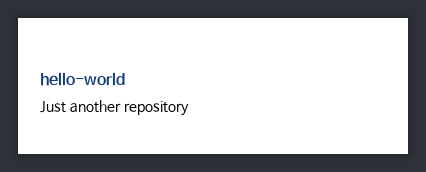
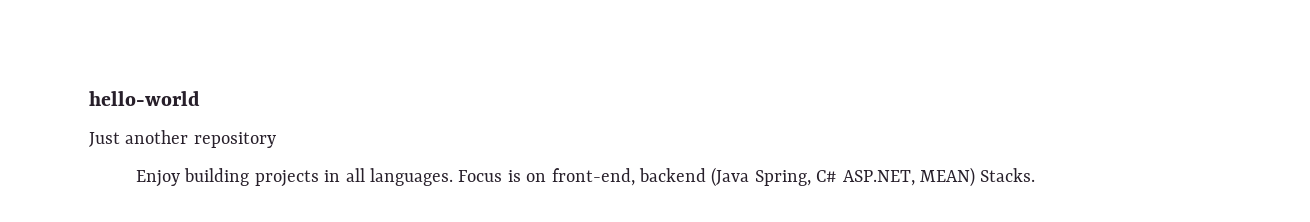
+ Enjoy building projects in all languages. Focus is on front-end, backend (Java Spring, C# ASP.NET, MEAN) Stacks.

